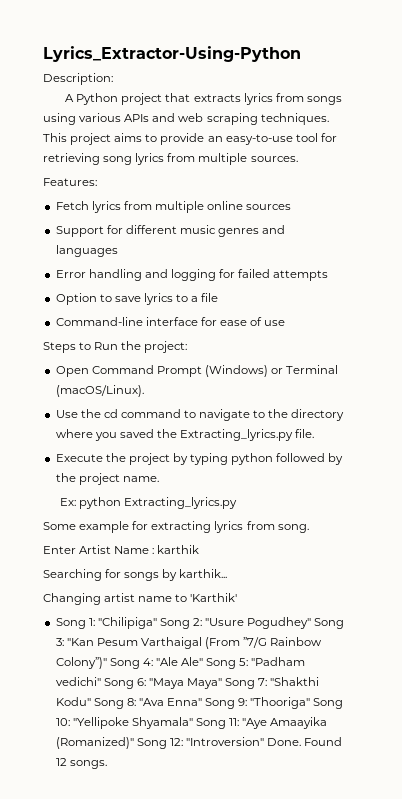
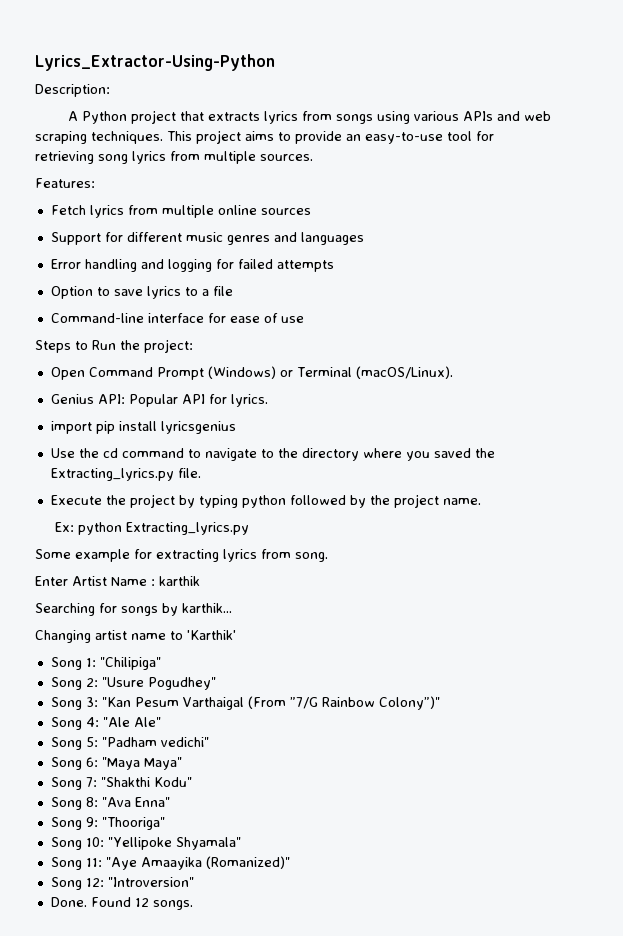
+ Genius API: Popular API for lyrics.
+ import pip install lyricsgenius
- Song 1: "Chilipiga" Song 2: "Usure Pogudhey" Song 3: "Kan Pesum Varthaigal (From ”7/G Rainbow Colony”)" Song 4: "Ale Ale" Song 5: "Padham vedichi" Song 6: "Maya Maya" Song 7: "Shakthi Kodu" Song 8: "Ava Enna" Song 9: "Thooriga" Song 10: "Yellipoke Shyamala" Song 11: "Aye Amaayika (Romanized)" Song 12: "Introversion" Done.
+ Song 1: "Chilipiga"
+ Song 2: "Usure Pogudhey"
+ Song 3: "Kan Pesum Varthaigal (From ”7/G Rainbow Colony”)"
+ Song 4: "Ale Ale"
+ Song 5: "Padham vedichi"
+ Song 6: "Maya Maya"
+ Song 7: "Shakthi Kodu"
+ Song 8: "Ava Enna"
+ Song 9: "Thooriga"
+ Song 10: "Yellipoke Shyamala"
+ Song 11: "Aye Amaayika (Romanized)"
+ Song 12: "Introversion"
+ Done.

